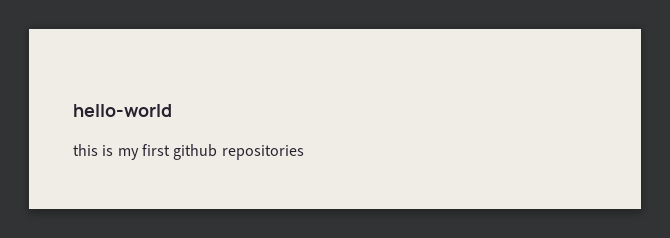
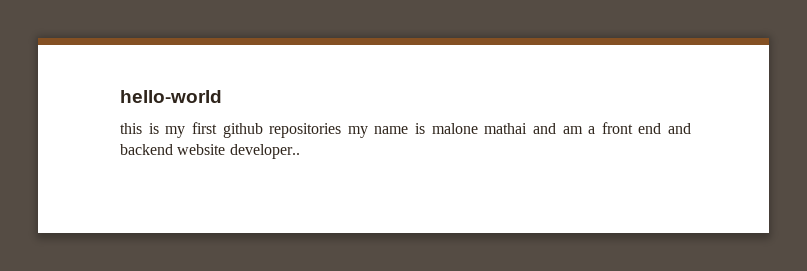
- this is my first github repositories
+ this is my first github repositories my name is malone mathai and am a front end and backend website developer..

